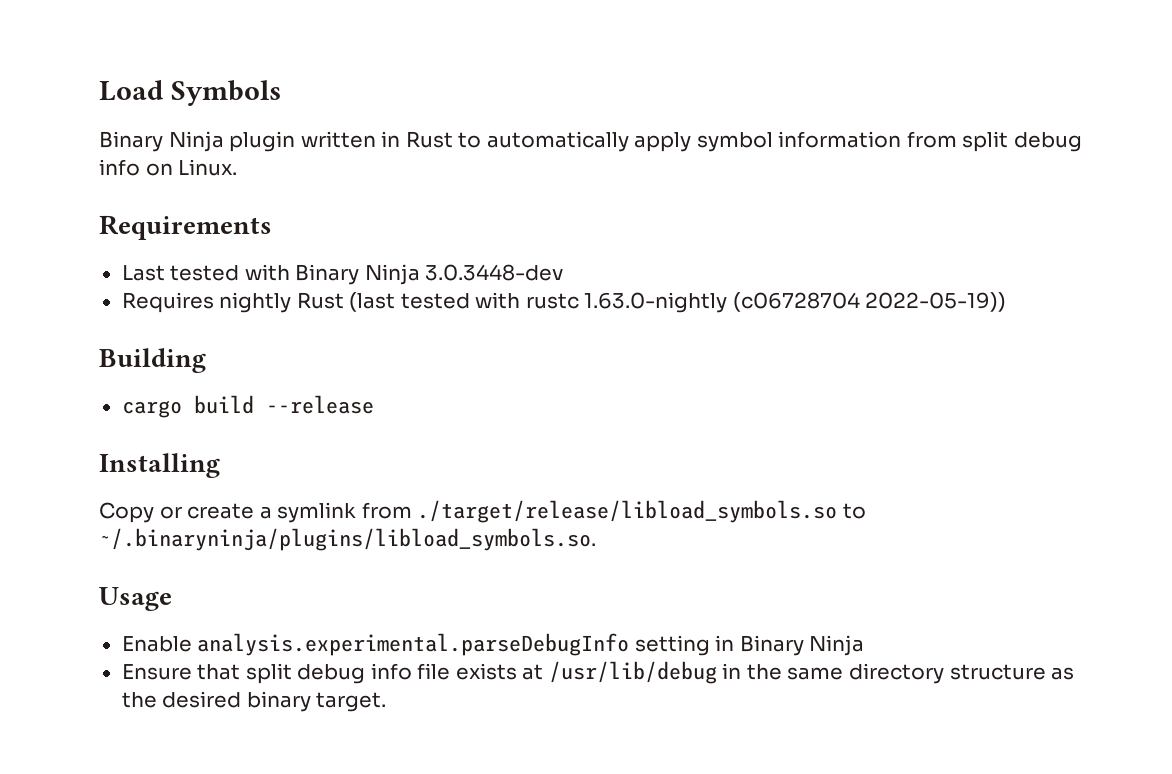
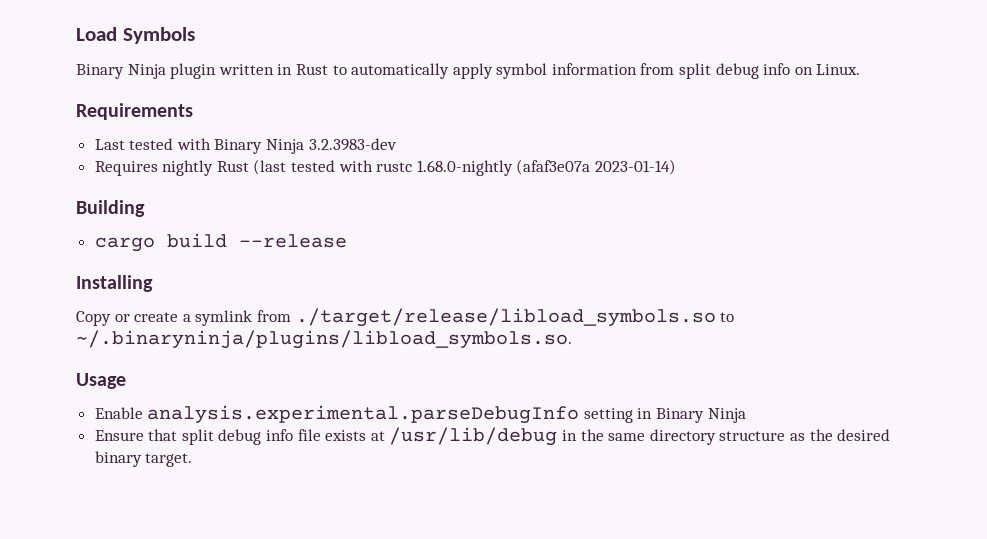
- Last tested with Binary Ninja 3.0.3448-dev
+ Last tested with Binary Ninja 3.2.3983-dev
- Requires nightly Rust (last tested with rustc 1.63.0-nightly (c06728704 2022-05-19))
+ Requires nightly Rust (last tested with rustc 1.68.0-nightly (afaf3e07a 2023-01-14)

